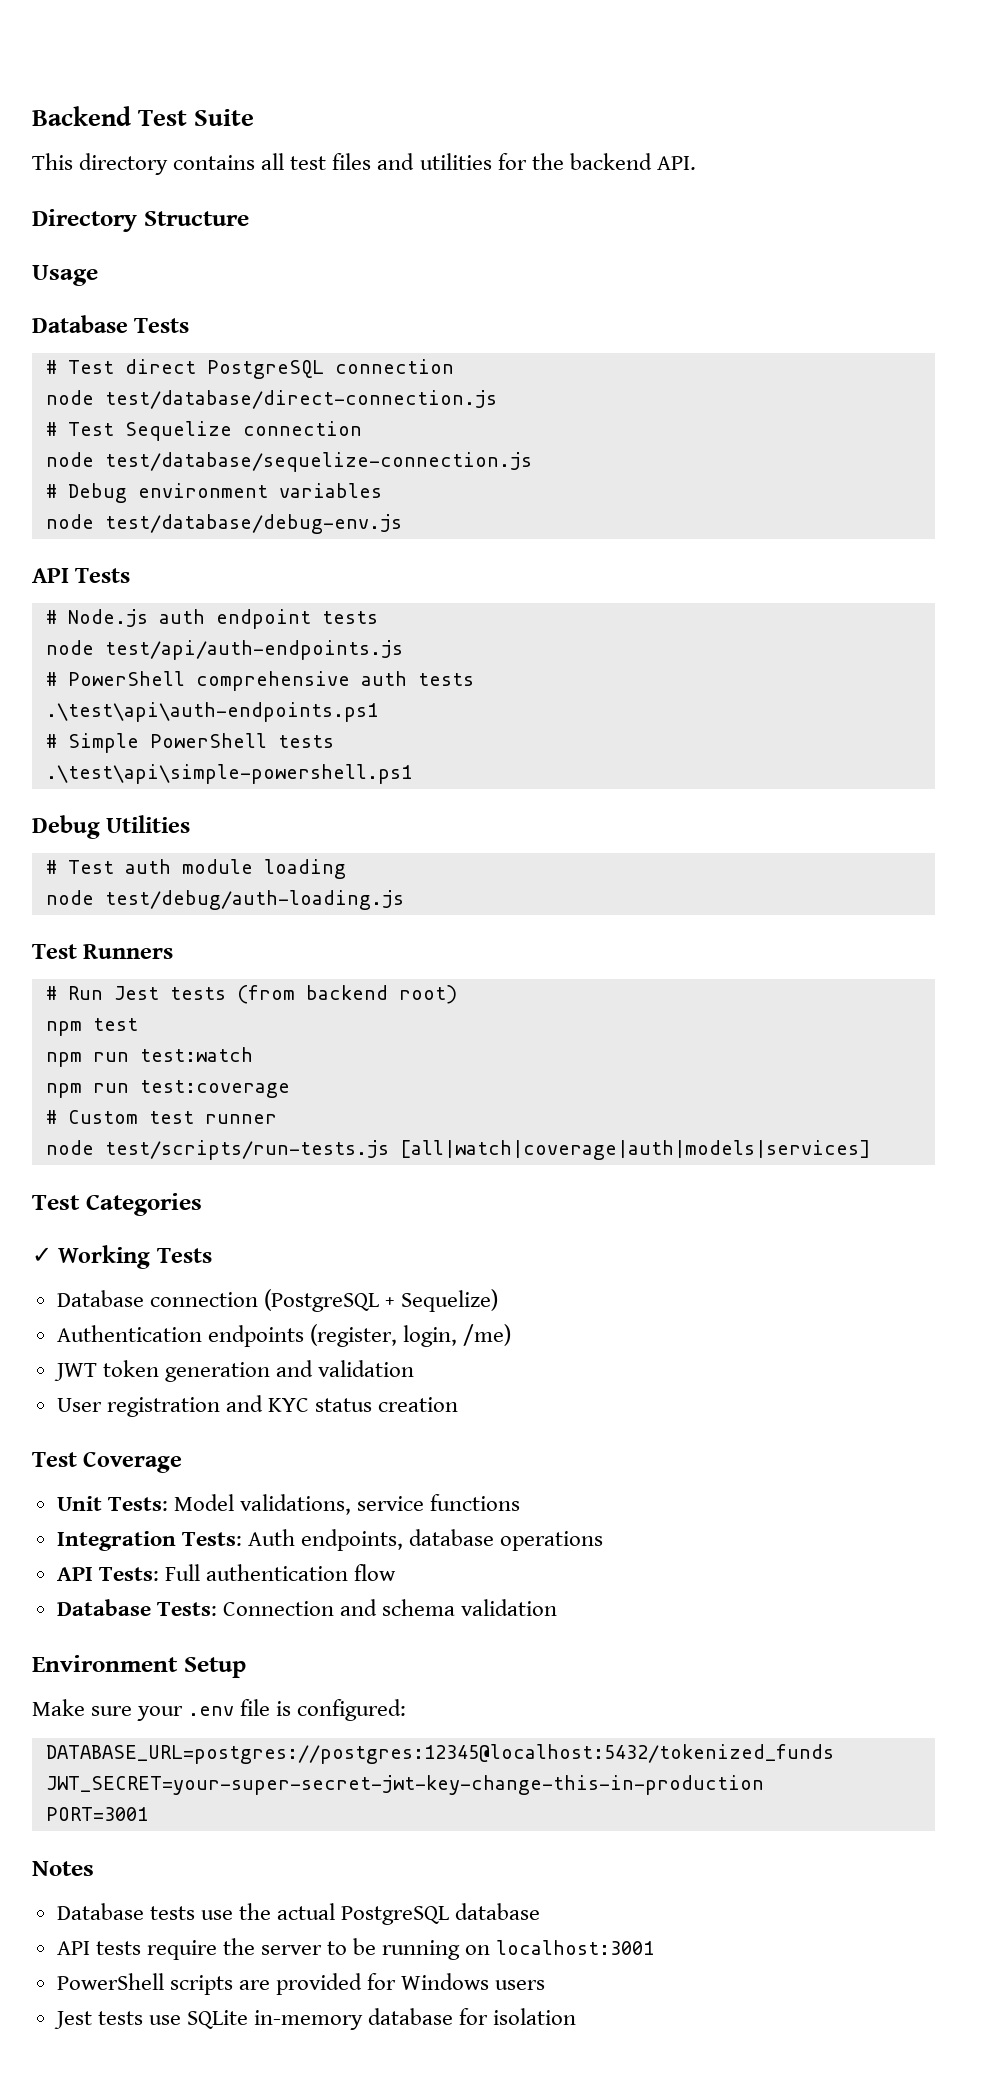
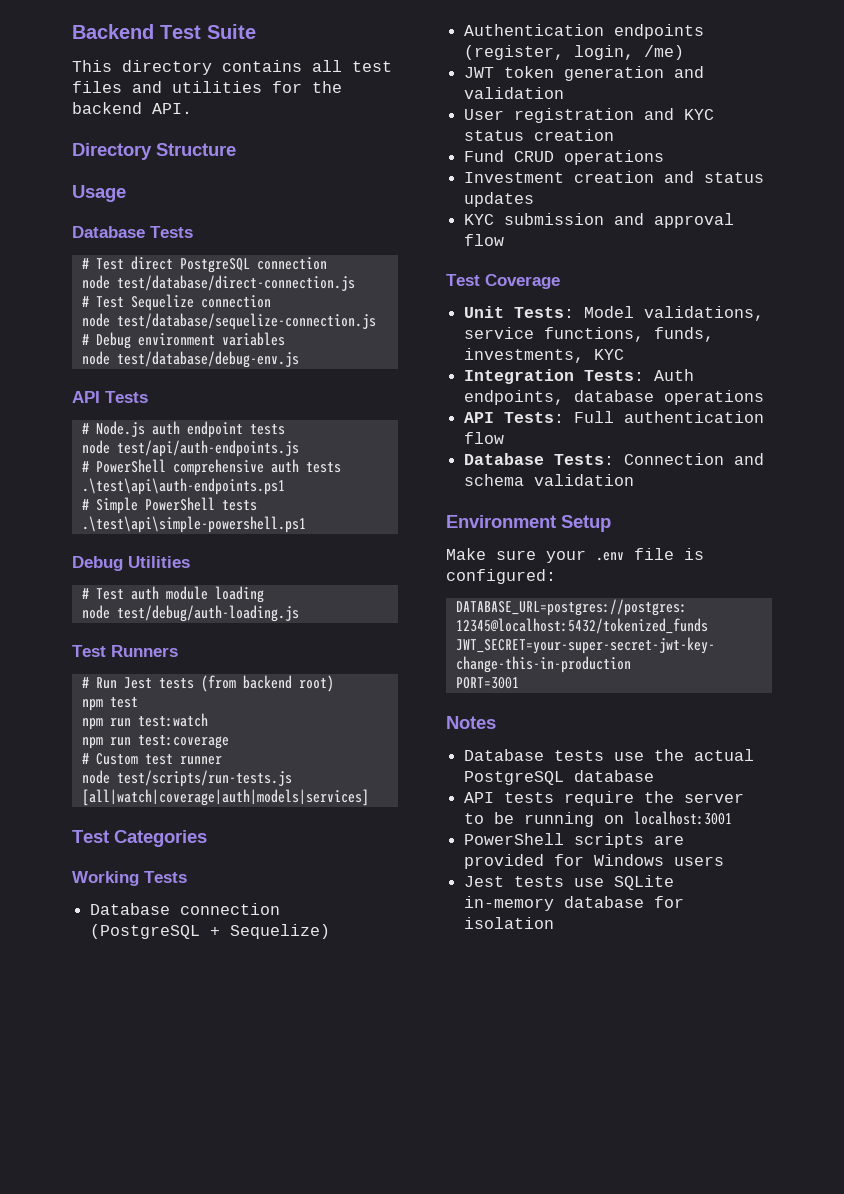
- ✓ Working Tests
+ Working Tests
+ Fund CRUD operations
+ Investment creation and status updates
+ KYC submission and approval flow
- Unit Tests: Model validations, service functions
+ Unit Tests: Model validations, service functions, funds, investments, KYC

